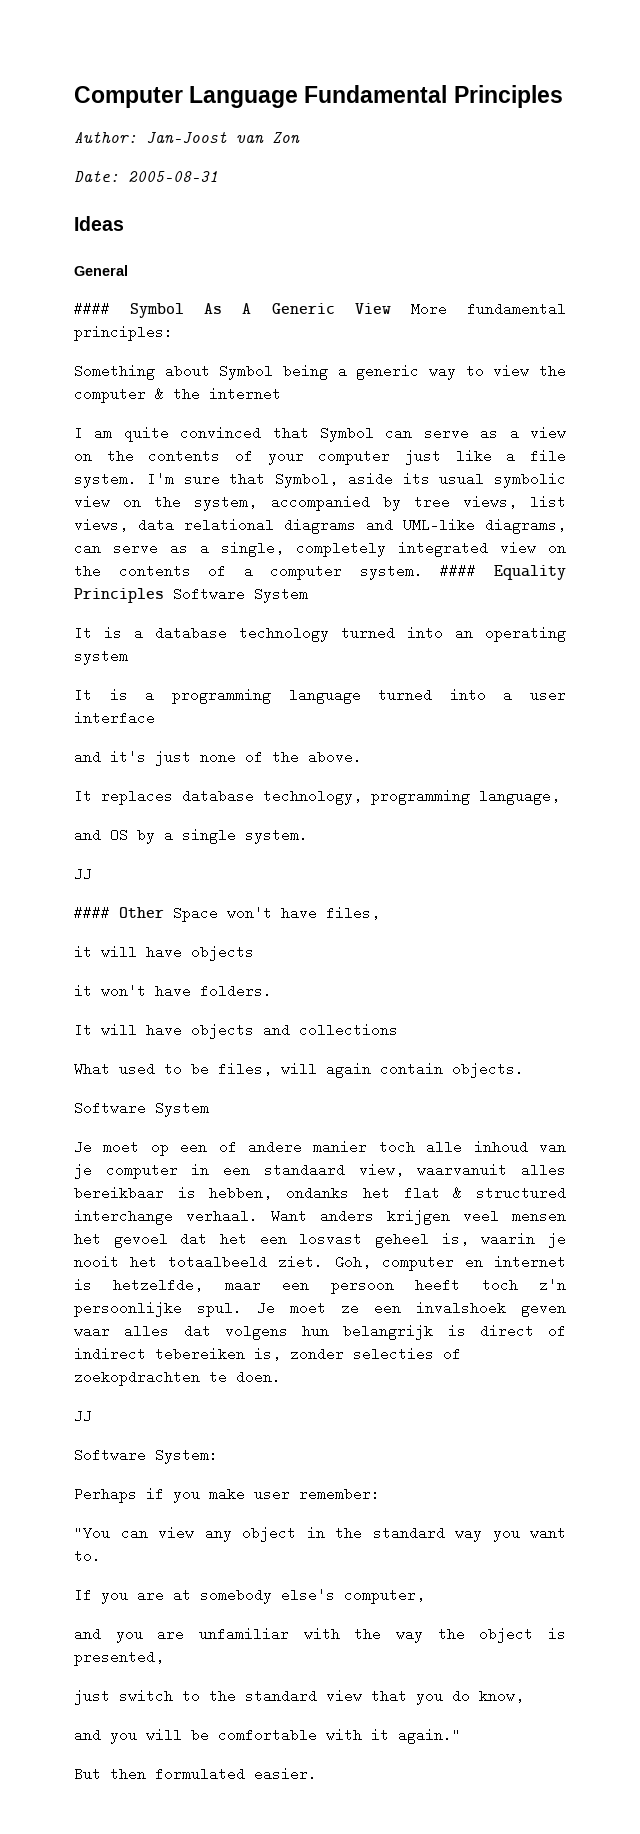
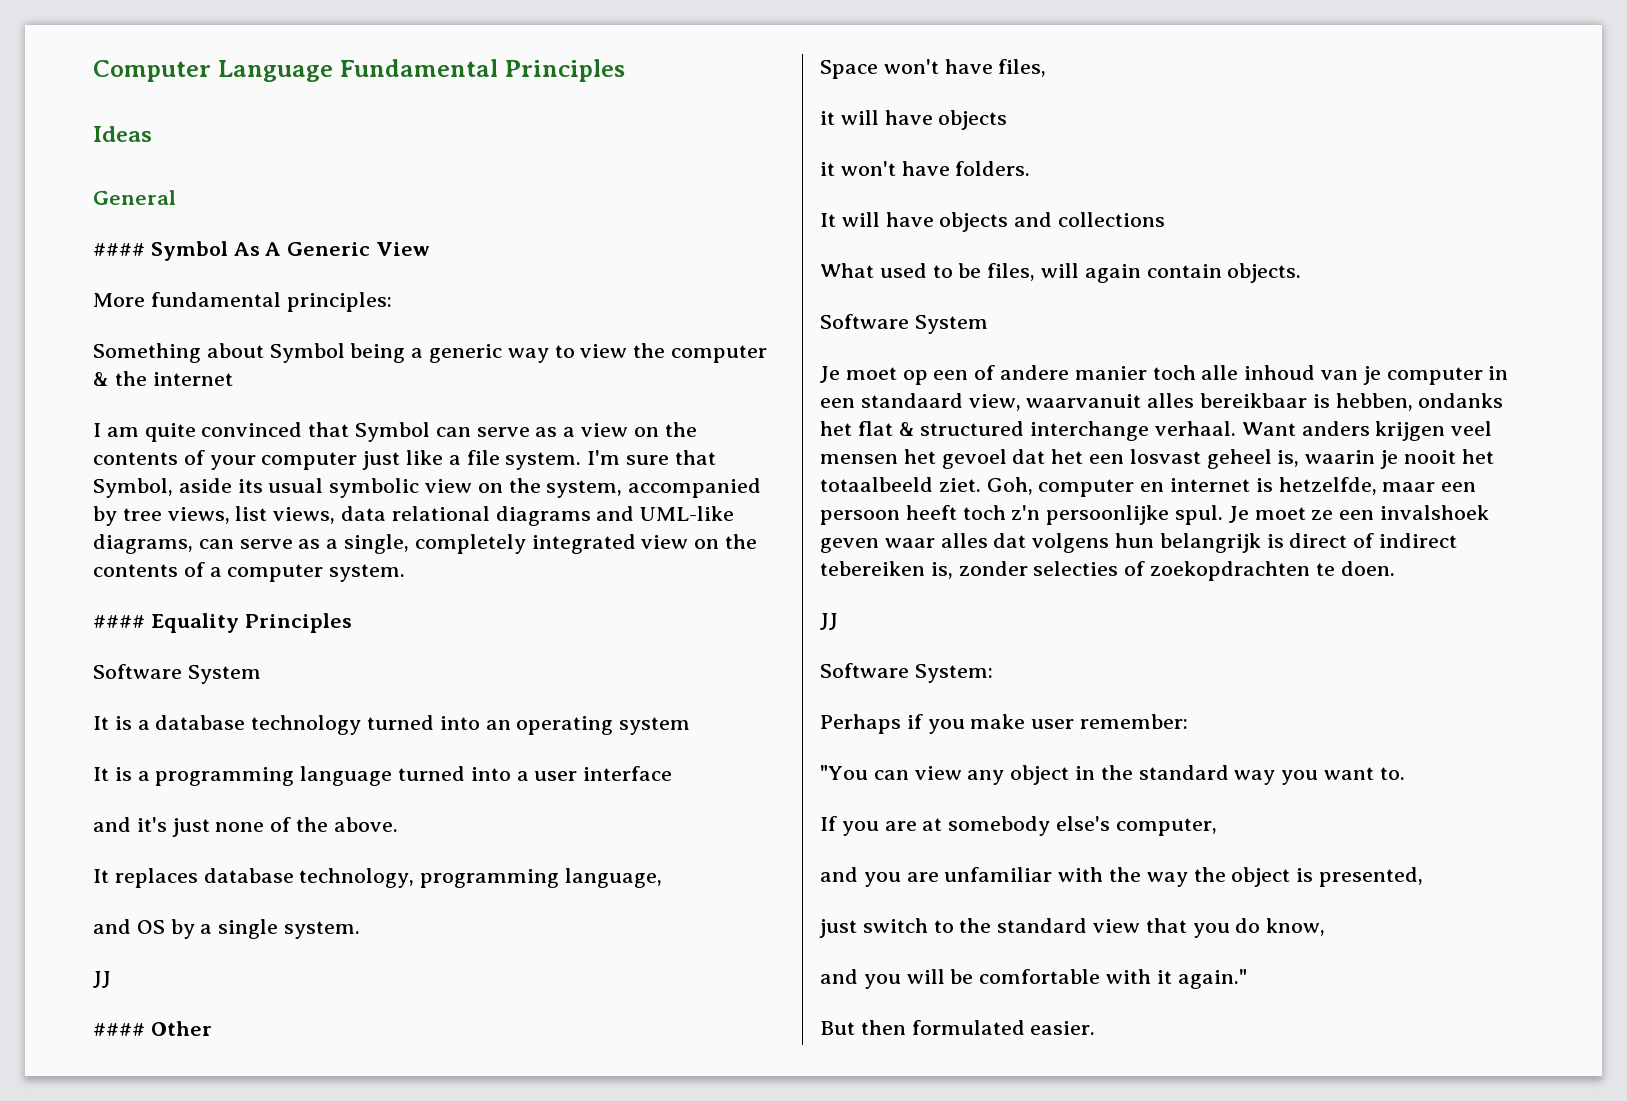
- Author: Jan-Joost van Zon
- Date: 2005-08-31
- #### Symbol As A Generic View More fundamental principles:
+ #### Symbol As A Generic View
+ More fundamental principles:
- I'm sure that Symbol, aside its usual symbolic view on the system, accompanied by tree views, list views, data relational diagrams and UML-like diagrams, can serve as a single, completely integrated view on the contents of a computer system. #### Equality Principles Software System
+ I'm sure that Symbol, aside its usual symbolic view on the system, accompanied by tree views, list views, data relational diagrams and UML-like diagrams, can serve as a single, completely integrated view on the contents of a computer system.
+ #### Equality Principles
+ Software System
- #### Other Space won't have files,
+ #### Other
+ Space won't have files,

